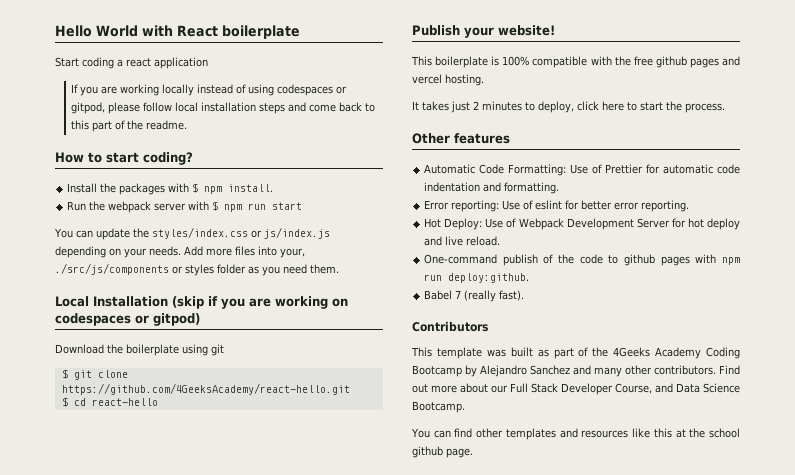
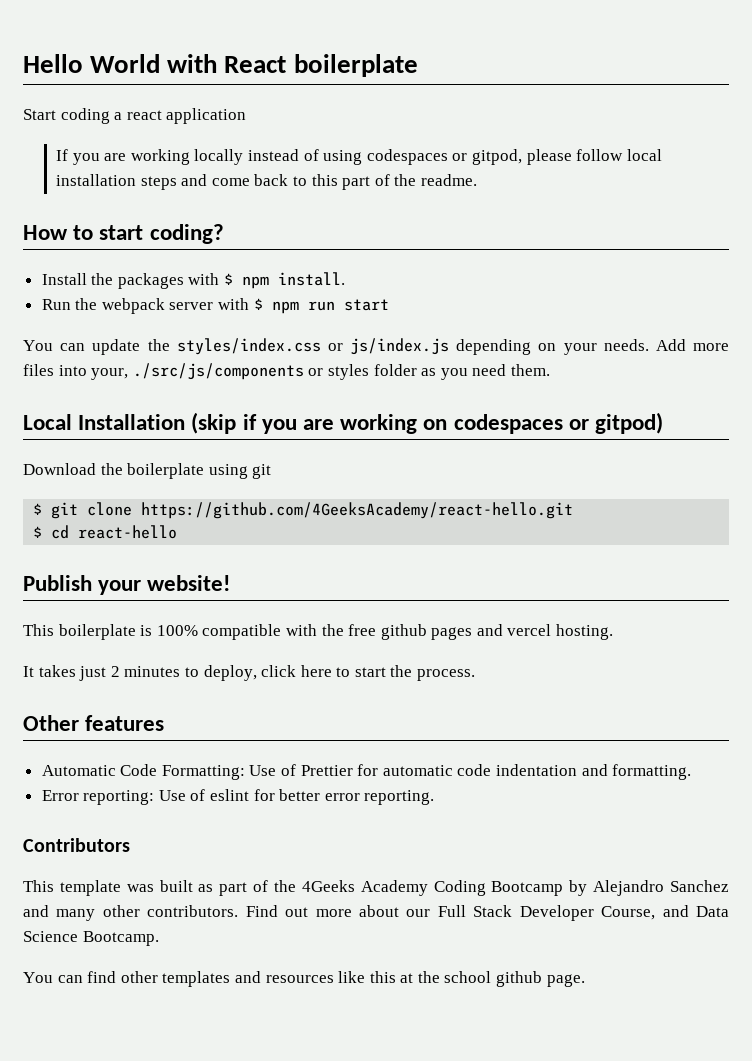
- Hot Deploy: Use of Webpack Development Server for hot deploy and live reload.
- One-command publish of the code to github pages with npm run deploy:github.
- Babel 7 (really fast).

